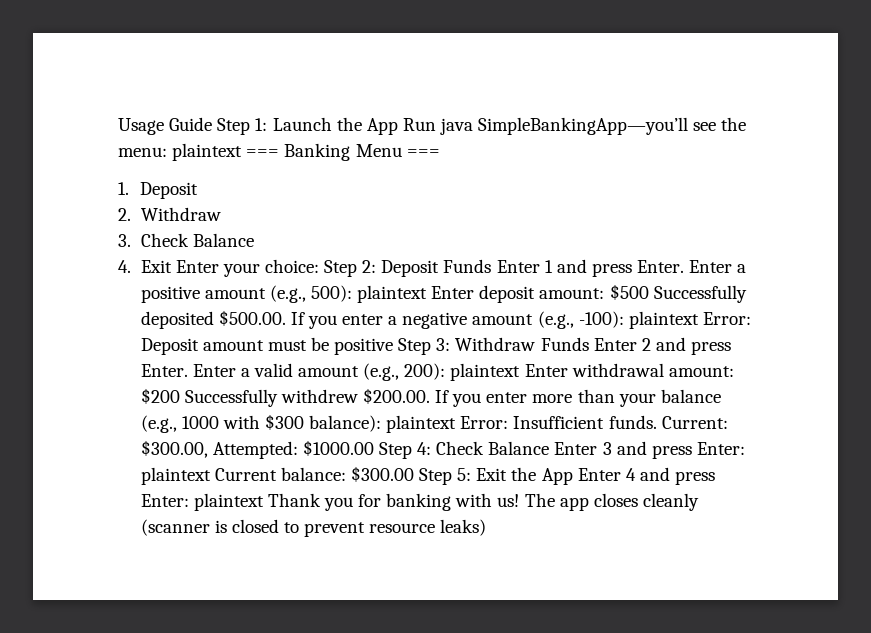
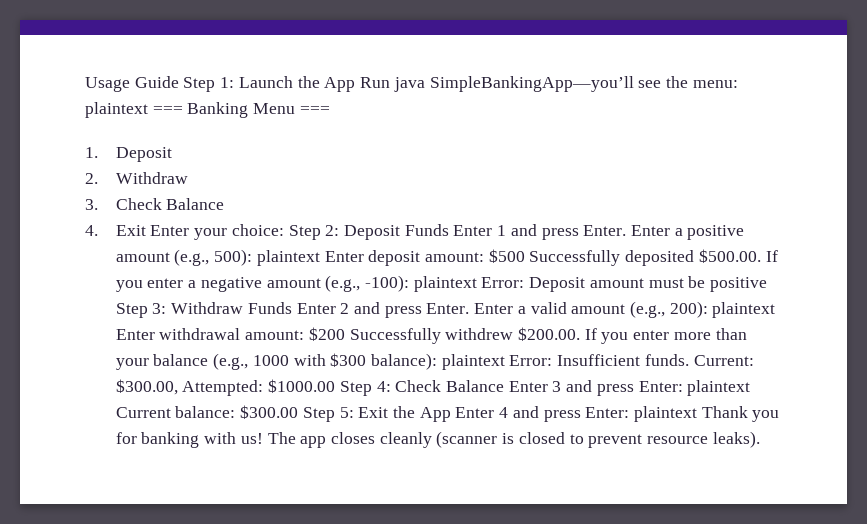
- The app closes cleanly (scanner is closed to prevent resource leaks)
+ The app closes cleanly (scanner is closed to prevent resource leaks).

